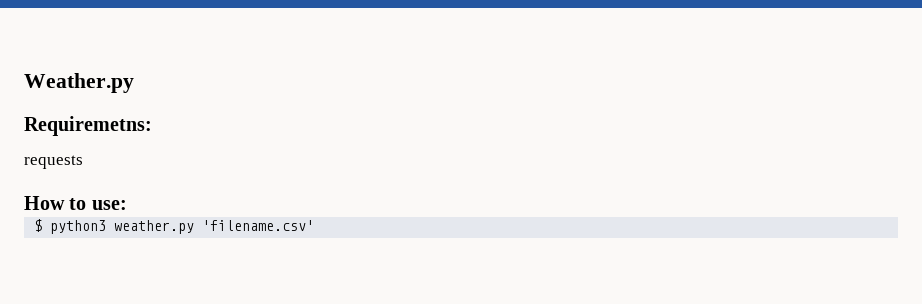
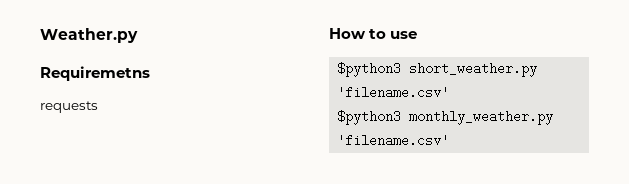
- Requiremetns:
+ Requiremetns
- How to use:
- $ python3 weather.py 'filename.csv'
+ How to use
+ $python3 short_weather.py 'filename.csv'
+ $python3 monthly_weather.py 'filename.csv'

